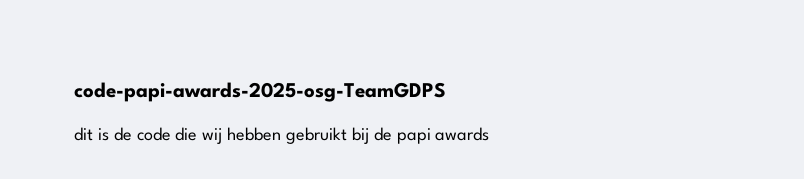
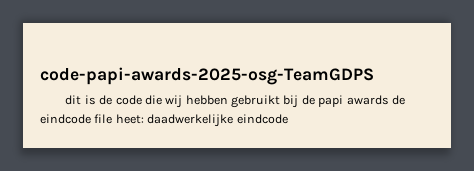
- dit is de code die wij hebben gebruikt bij de papi awards
+ dit is de code die wij hebben gebruikt bij de papi awards de eindcode file heet: daadwerkelijke eindcode

